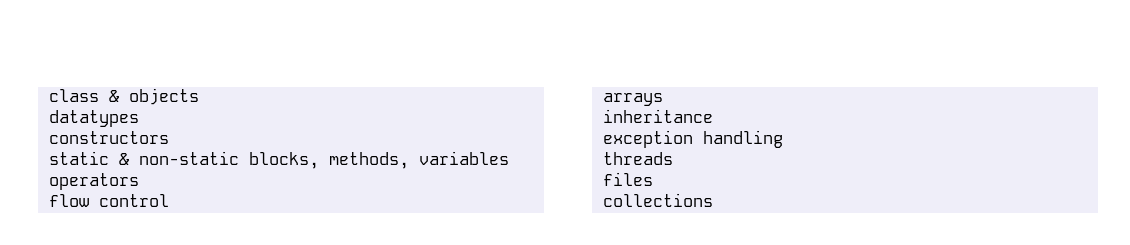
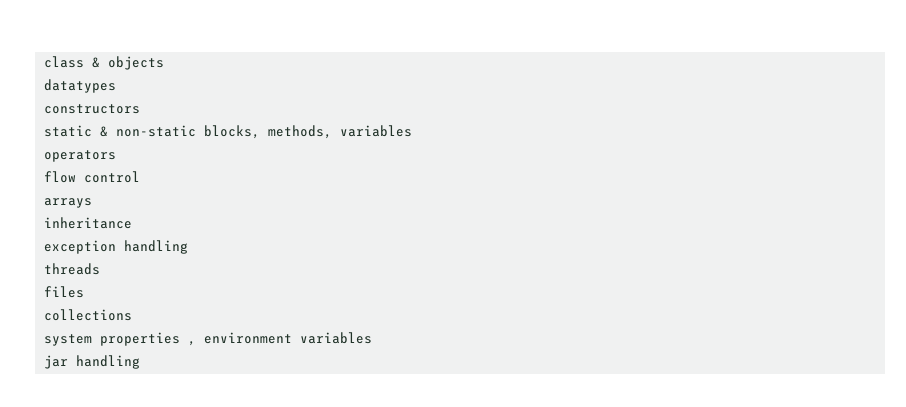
+ system properties , environment variables
+ jar handling

